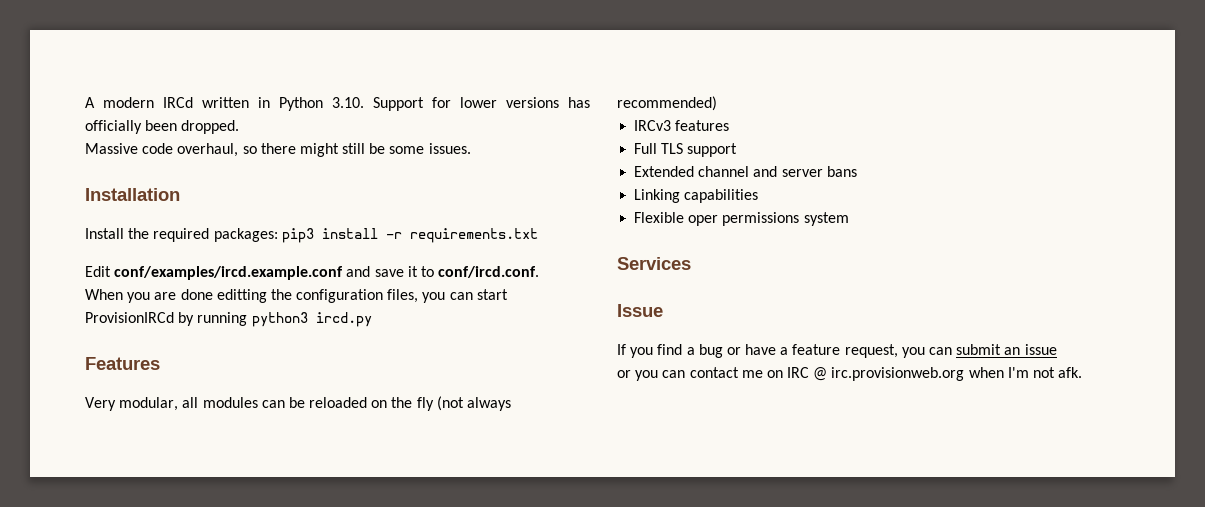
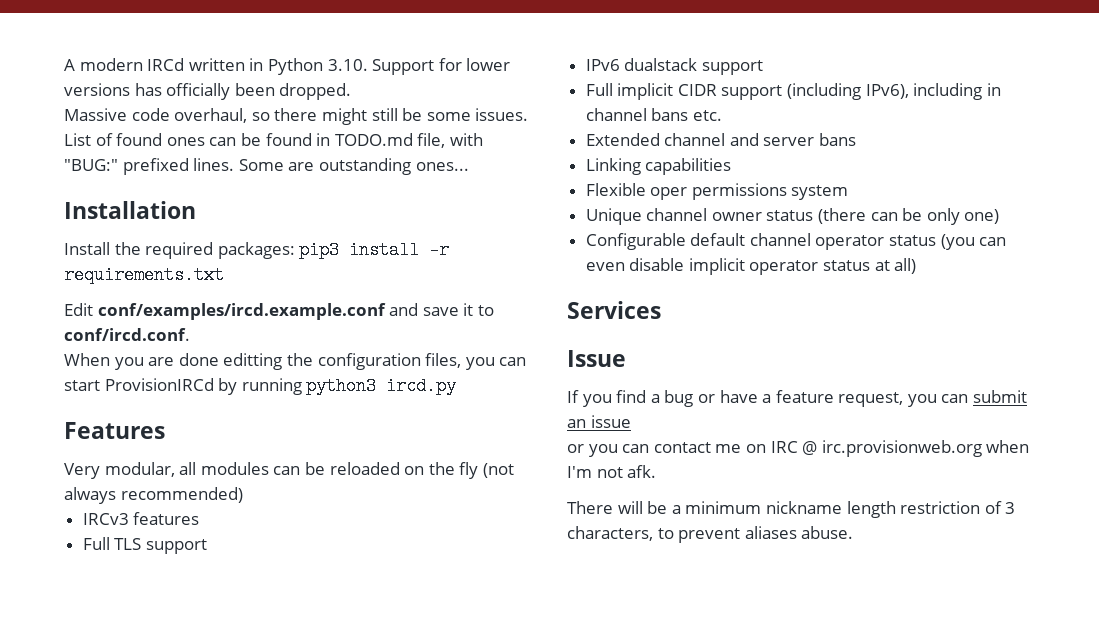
+ List of found ones can be found in TODO.md file, with "BUG:" prefixed lines. Some are outstanding ones...
+ IPv6 dualstack support
+ Full implicit CIDR support (including IPv6), including in channel bans etc.
+ Unique channel owner status (there can be only one)
+ Configurable default channel operator status (you can even disable implicit operator status at all)
+ There will be a minimum nickname length restriction of 3 characters, to prevent aliases abuse.

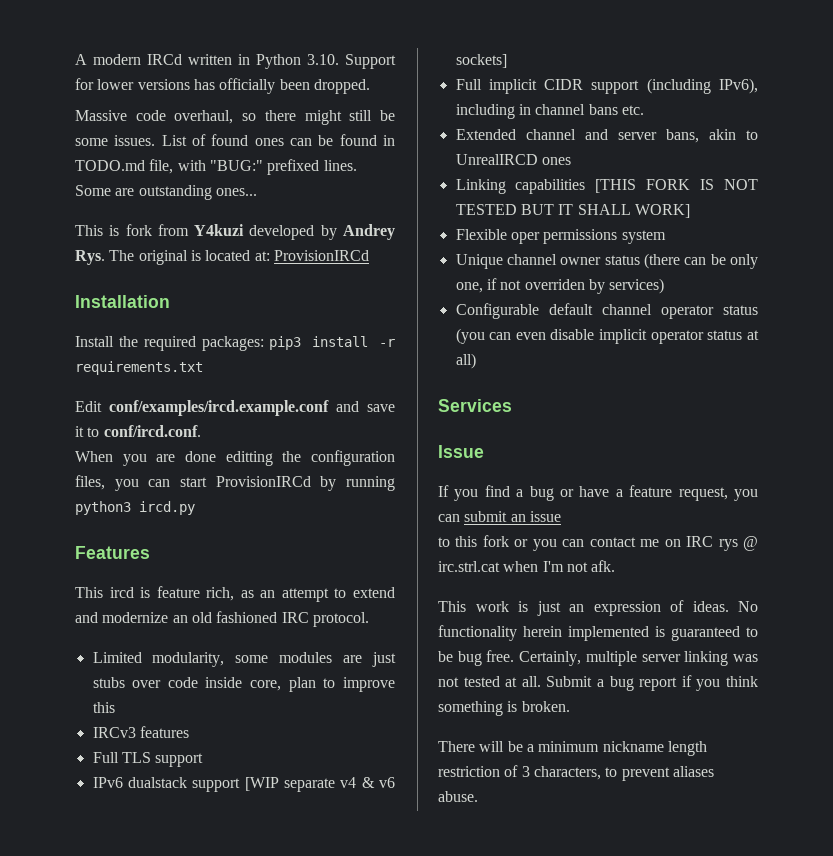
+ This is fork from Y4kuzi developed by Andrey Rys. The original is located at: ProvisionIRCd
- Very modular, all modules can be reloaded on the fly (not always recommended)
+ This ircd is feature rich, as an attempt to extend and modernize an old fashioned IRC protocol.
+ Limited modularity, some modules are just stubs over code inside core, plan to improve this
- IPv6 dualstack support
+ IPv6 dualstack support [WIP separate v4 & v6 sockets]
- Extended channel and server bans
- Linking capabilities
+ Extended channel and server bans, akin to UnrealIRCD ones
+ Linking capabilities [THIS FORK IS NOT TESTED BUT IT SHALL WORK]
- Unique channel owner status (there can be only one)
+ Unique channel owner status (there can be only one, if not overriden by services)
- or you can contact me on IRC @ irc.provisionweb.org when I'm not afk.
+ to this fork or you can contact me on IRC rys @ irc.strl.cat when I'm not afk.
+ This work is just an expression of ideas. No functionality herein implemented is guaranteed to be bug free. Certainly, multiple server linking was not tested at all. Submit a bug report if you think something is broken.

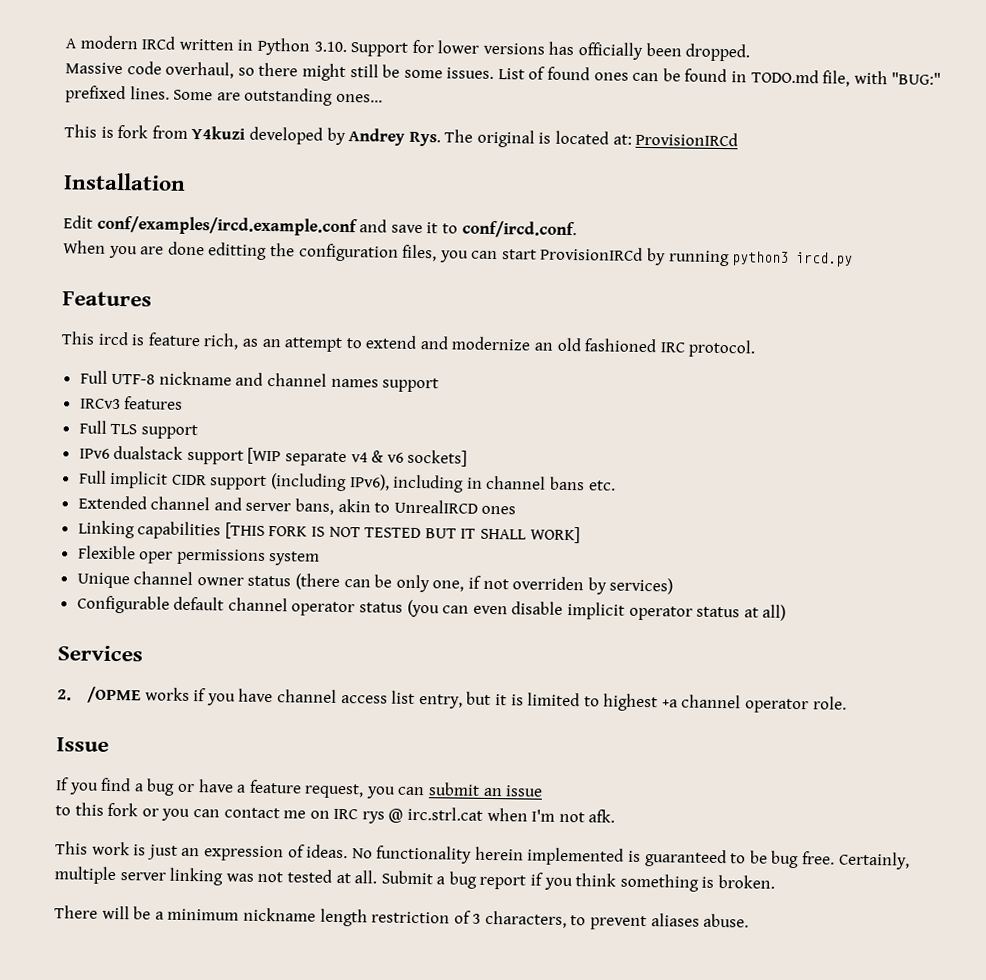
- Install the required packages: pip3 install -r requirements.txt
- Limited modularity, some modules are just stubs over code inside core, plan to improve this
+ Full UTF-8 nickname and channel names support
+ 2. /OPME works if you have channel access list entry, but it is limited to highest +a channel operator role.

